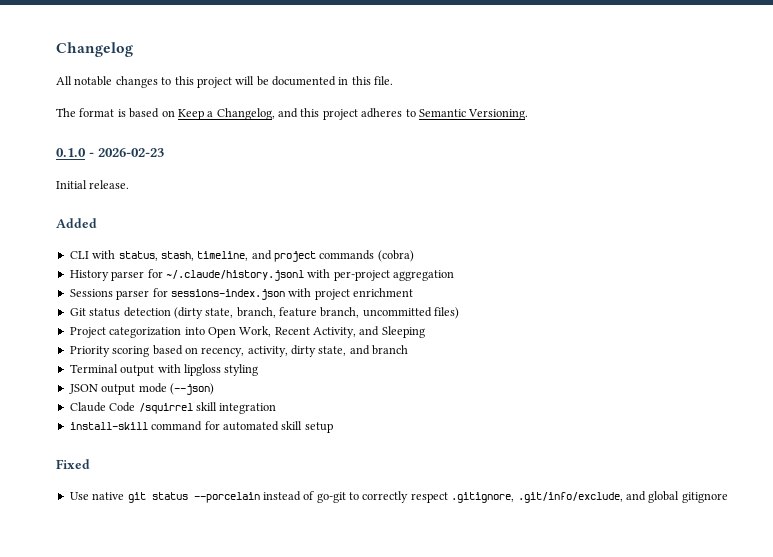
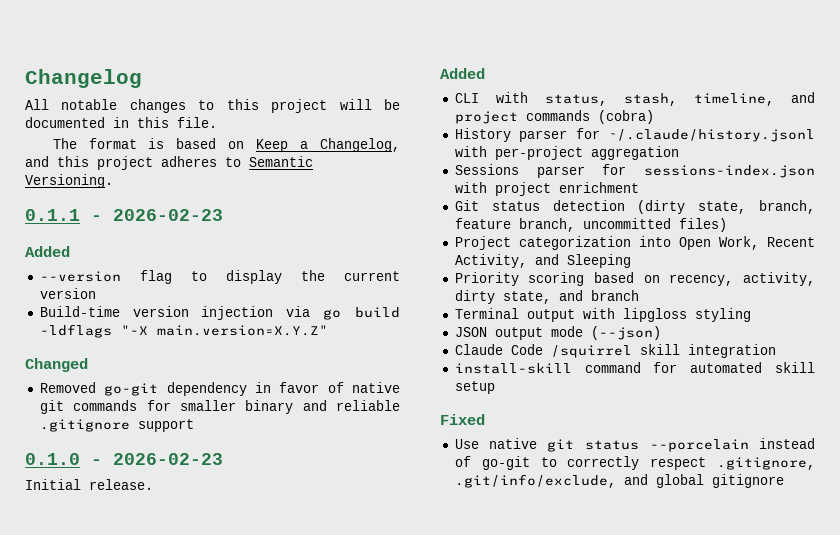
+ 0.1.1 - 2026-02-23
+ Added
+ --version flag to display the current version
+ Build-time version injection via go build -ldflags "-X main.version=X.Y.Z"
+ Changed
+ Removed go-git dependency in favor of native git commands for smaller binary and reliable .gitignore support

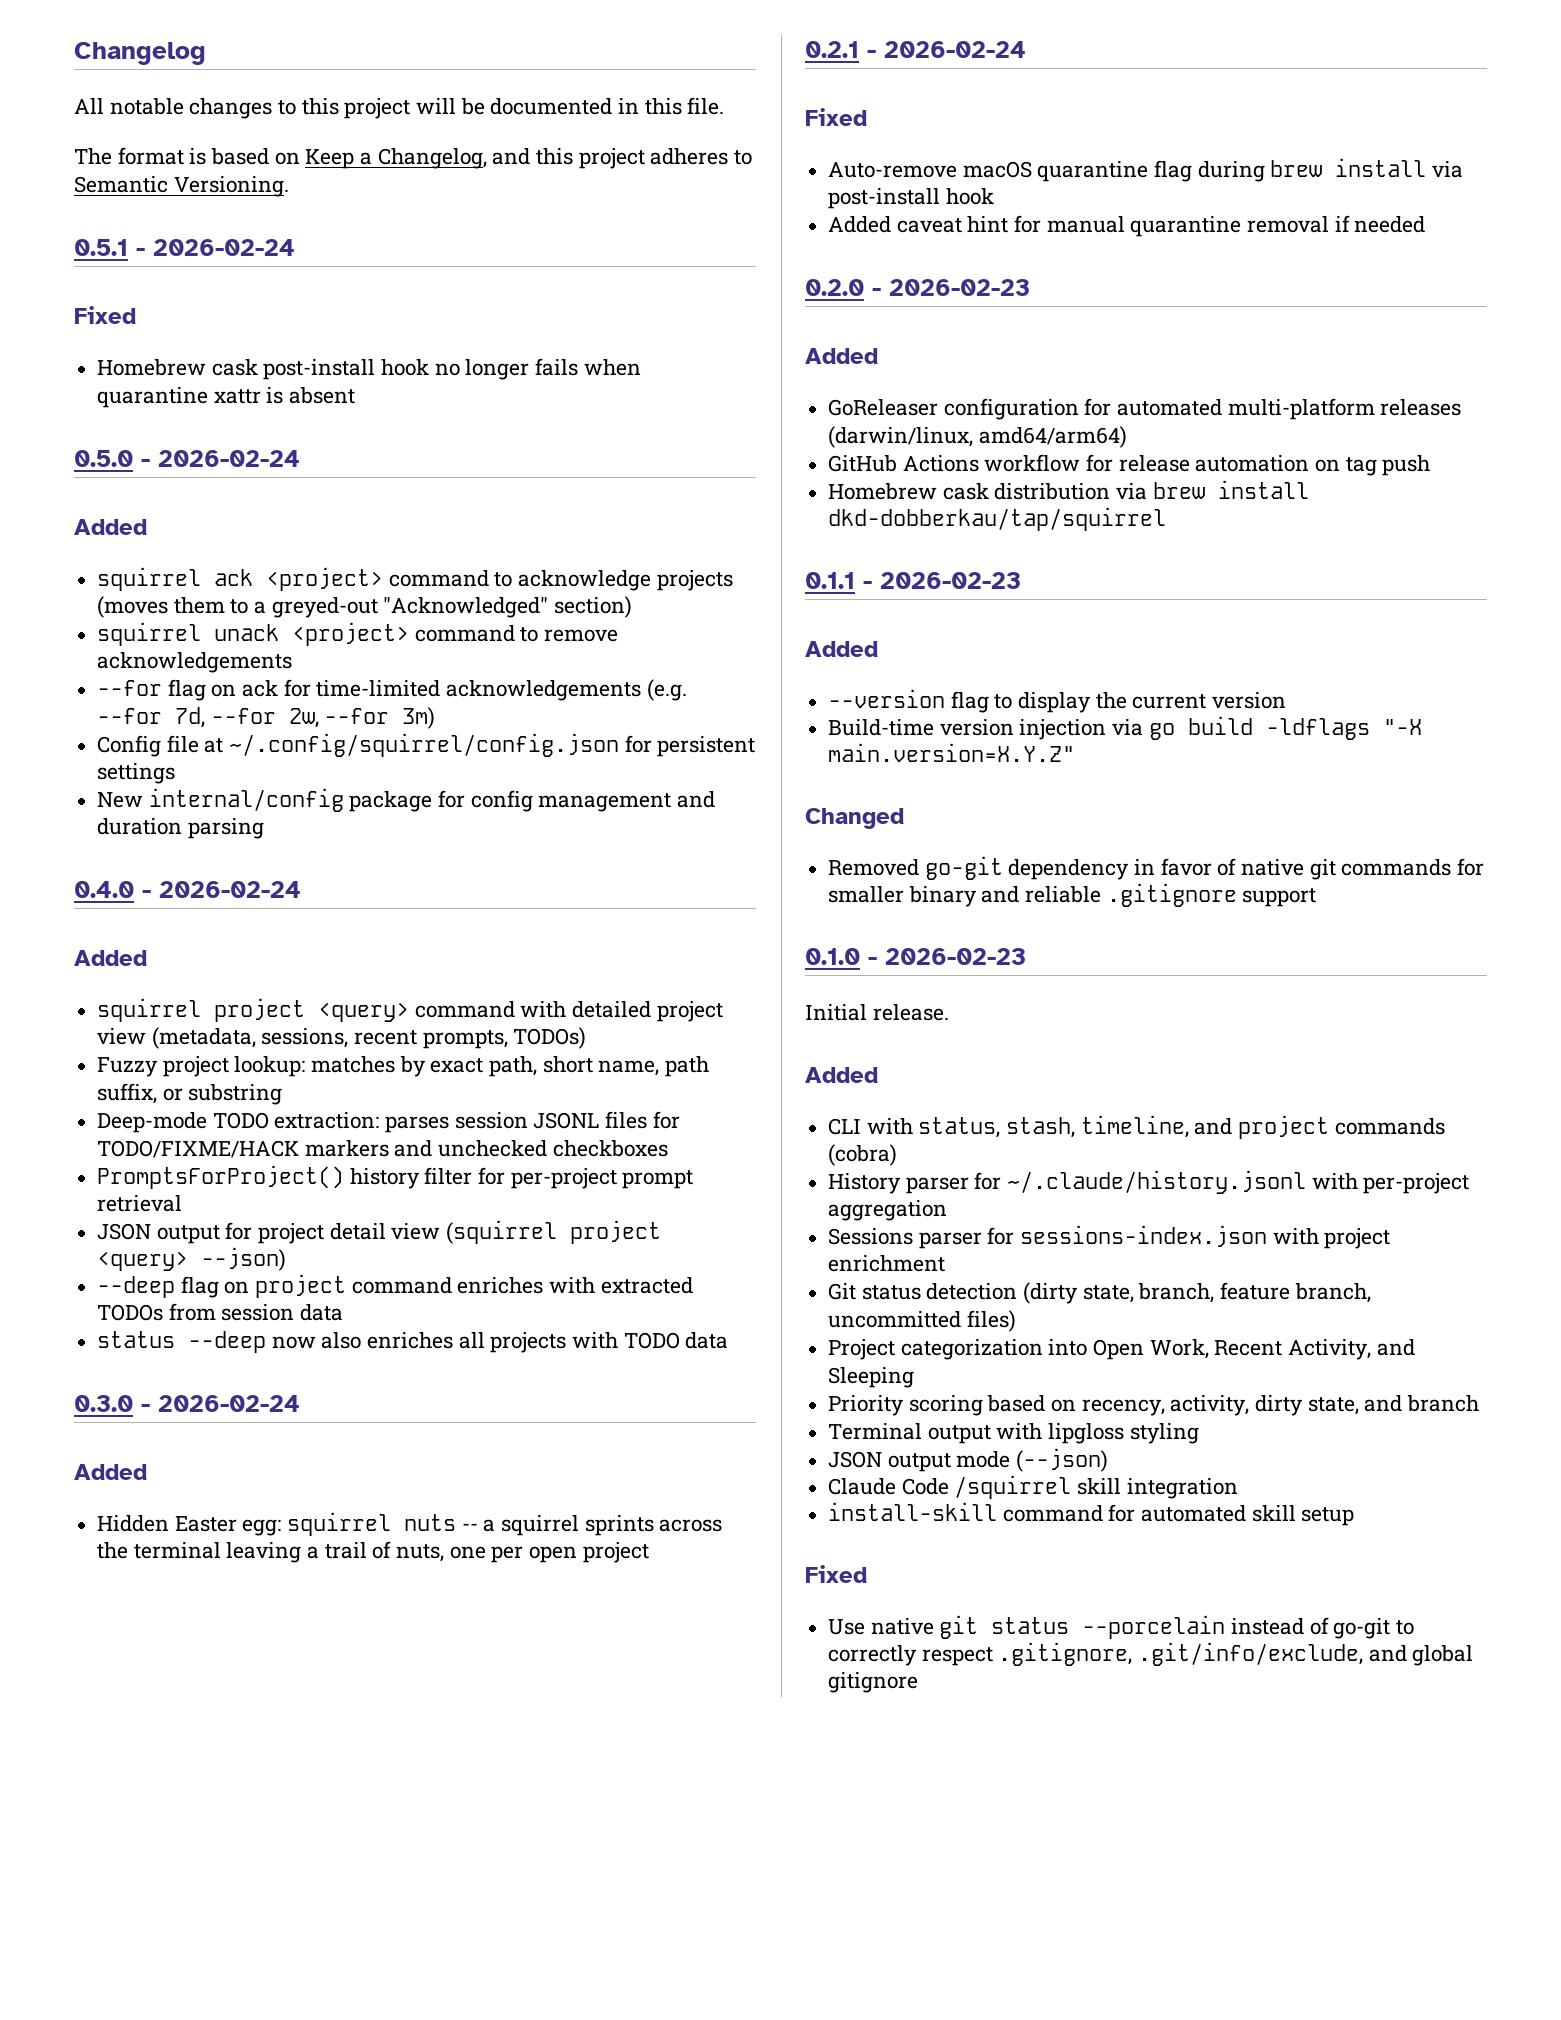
+ 0.5.1 - 2026-02-24
+ Fixed
+ Homebrew cask post-install hook no longer fails when quarantine xattr is absent
+ 0.5.0 - 2026-02-24
+ Added
+ squirrel ack <project> command to acknowledge projects (moves them to a greyed-out "Acknowledged" section)
+ squirrel unack <project> command to remove acknowledgements
+ --for flag on ack for time-limited acknowledgements (e.g. --for 7d, --for 2w, --for 3m)
+ Config file at ~/.config/squirrel/config.json for persistent settings
+ New internal/config package for config management and duration parsing
+ 0.4.0 - 2026-02-24
+ Added
+ squirrel project <query> command with detailed project view (metadata, sessions, recent prompts, TODOs)
+ Fuzzy project lookup: matches by exact path, short name, path suffix, or substring
+ Deep-mode TODO extraction: parses session JSONL files for TODO/FIXME/HACK markers and unchecked checkboxes
+ PromptsForProject() history filter for per-project prompt retrieval
+ JSON output for project detail view (squirrel project <query> --json)
+ --deep flag on project command enriches with extracted TODOs from session data
+ status --deep now also enriches all projects with TODO data
+ 0.3.0 - 2026-02-24
+ Added
+ Hidden Easter egg: squirrel nuts -- a squirrel sprints across the terminal leaving a trail of nuts, one per open project
+ 0.2.1 - 2026-02-24
+ Fixed
+ Auto-remove macOS quarantine flag during brew install via post-install hook
+ Added caveat hint for manual quarantine removal if needed
+ 0.2.0 - 2026-02-23
+ Added
+ GoReleaser configuration for automated multi-platform releases (darwin/linux, amd64/arm64)
+ GitHub Actions workflow for release automation on tag push
+ Homebrew cask distribution via brew install dkd-dobberkau/tap/squirrel

